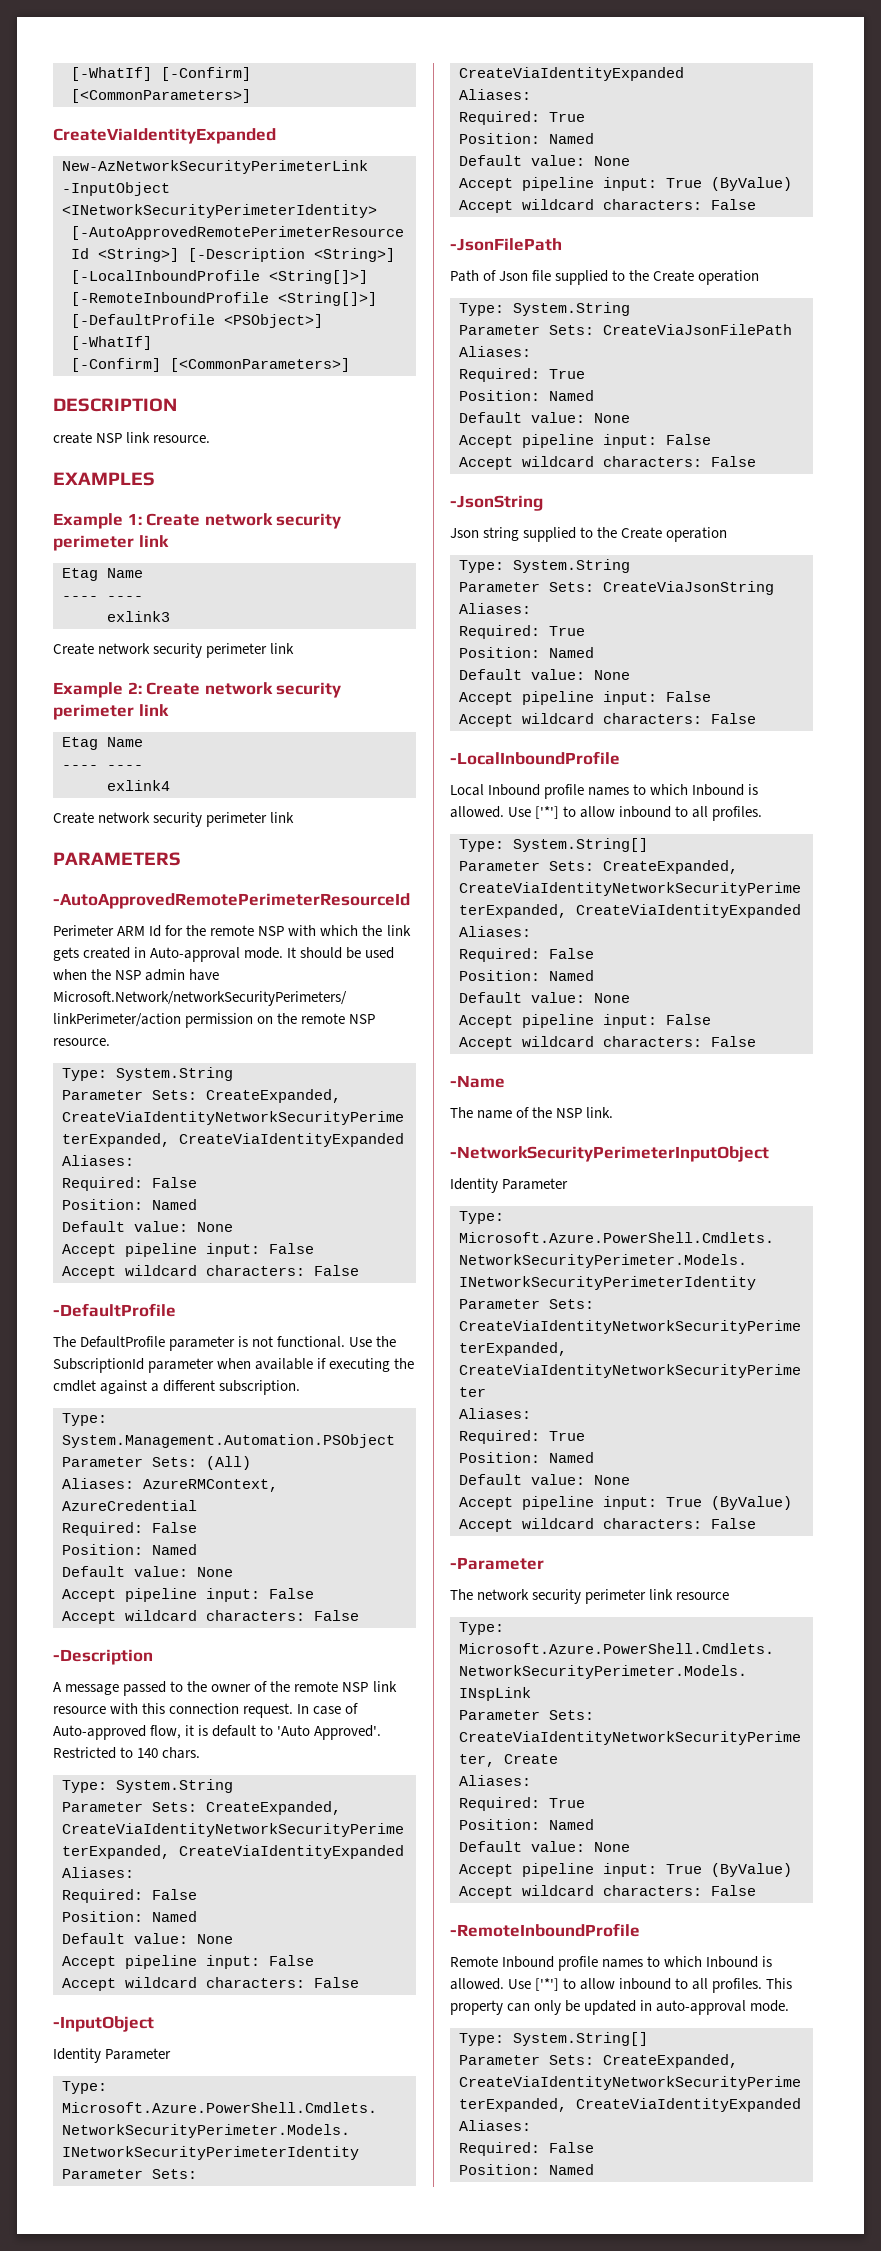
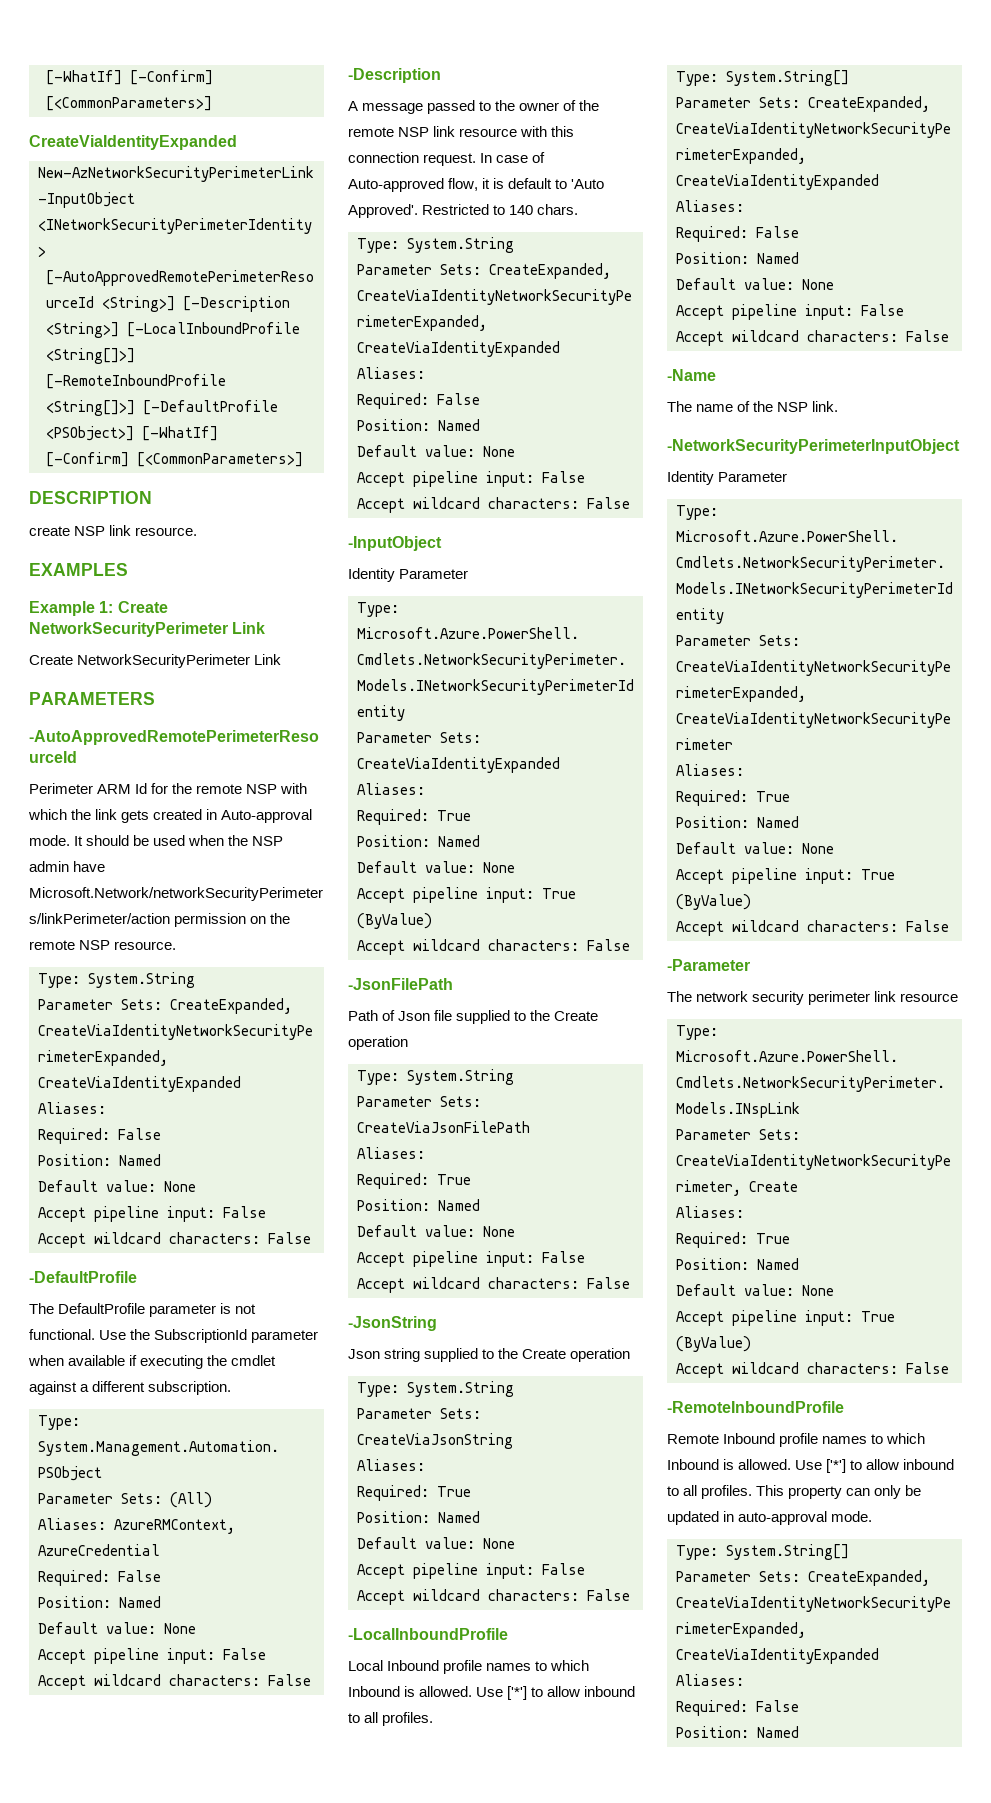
- Example 1: Create network security perimeter link
- Etag Name
- ---- ----
- exlink3
- Create network security perimeter link
- Example 2: Create network security perimeter link
- Etag Name
- ---- ----
- exlink4
- Create network security perimeter link
+ Example 1: Create NetworkSecurityPerimeter Link
+ Create NetworkSecurityPerimeter Link

